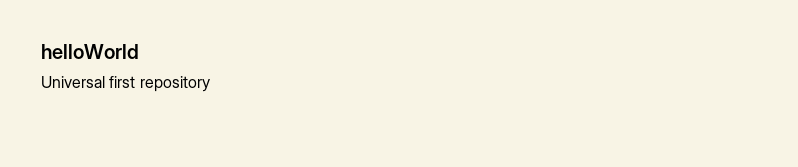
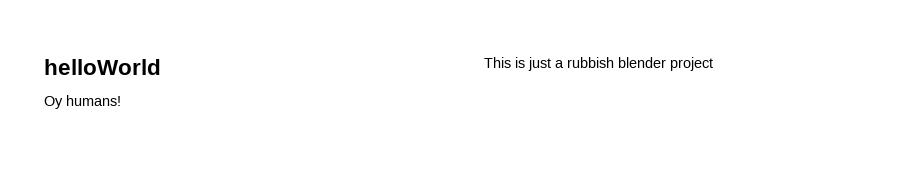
- Universal first repository
+ Oy humans!
+ This is just a rubbish blender project

